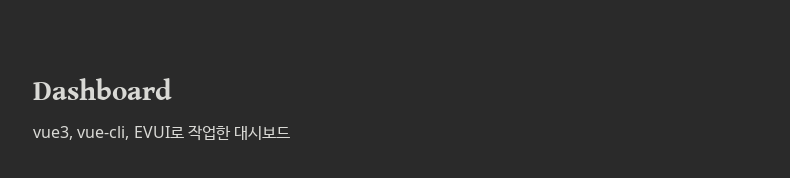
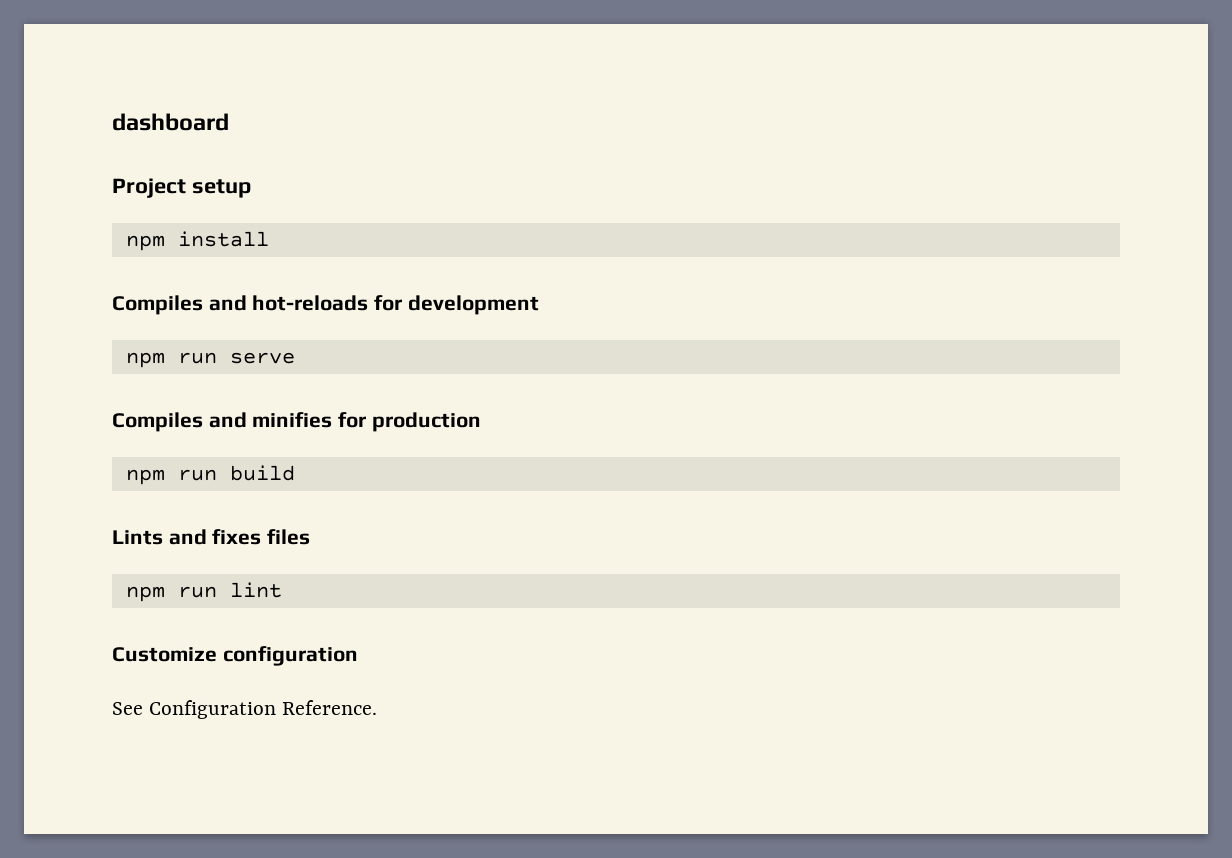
- Dashboard
- vue3, vue-cli, EVUI로 작업한 대시보드
+ dashboard
+ Project setup
+ npm install
+ Compiles and hot-reloads for development
+ npm run serve
+ Compiles and minifies for production
+ npm run build
+ Lints and fixes files
+ npm run lint
+ Customize configuration
+ See Configuration Reference.

